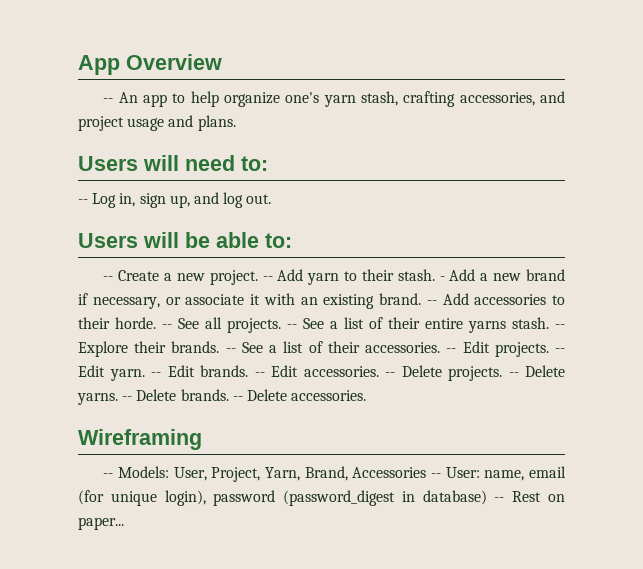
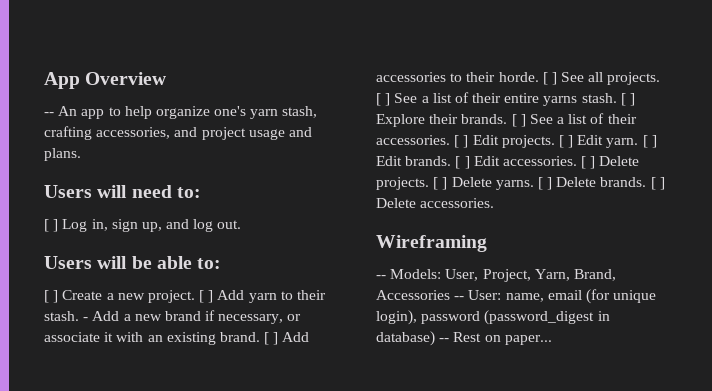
- -- Log in, sign up, and log out.
+ [ ] Log in, sign up, and log out.
- -- Create a new project.
+ [ ] Create a new project.
- -- Add yarn to their stash.
+ [ ] Add yarn to their stash.
- -- Add accessories to their horde.
+ [ ] Add accessories to their horde.
- -- See all projects.
+ [ ] See all projects.
- -- See a list of their entire yarns stash.
+ [ ] See a list of their entire yarns stash.
- -- Explore their brands.
+ [ ] Explore their brands.
- -- See a list of their accessories.
+ [ ] See a list of their accessories.
- -- Edit projects. -- Edit yarn. -- Edit brands. -- Edit accessories. -- Delete projects. -- Delete yarns. -- Delete brands. -- Delete accessories.
+ [ ] Edit projects. [ ] Edit yarn. [ ] Edit brands. [ ] Edit accessories. [ ] Delete projects. [ ] Delete yarns. [ ] Delete brands. [ ] Delete accessories.

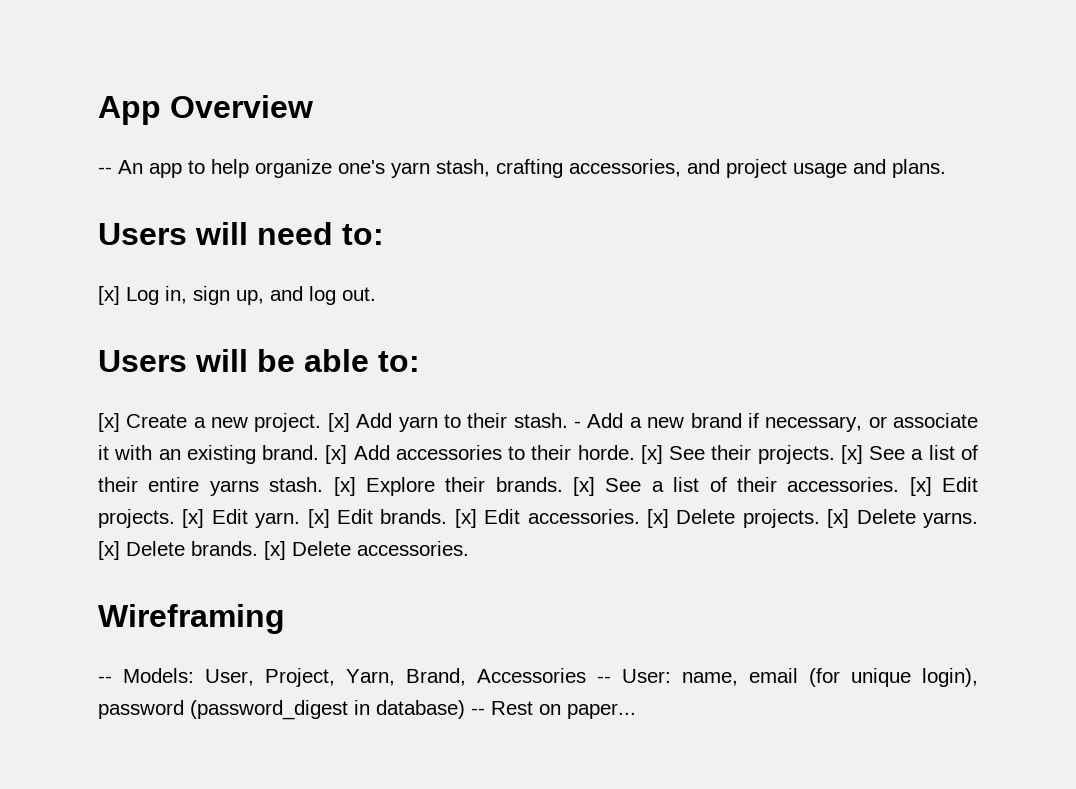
- [ ] Log in, sign up, and log out.
+ [x] Log in, sign up, and log out.
- [ ] Create a new project.
+ [x] Create a new project.
- [ ] Add yarn to their stash.
+ [x] Add yarn to their stash.
- [ ] Add accessories to their horde.
+ [x] Add accessories to their horde.
- [ ] See all projects. [ ] See a list of their entire yarns stash.
+ [x] See their projects. [x] See a list of their entire yarns stash.
- [ ] Explore their brands.
+ [x] Explore their brands.
- [ ] See a list of their accessories.
+ [x] See a list of their accessories.
- [ ] Edit projects. [ ] Edit yarn. [ ] Edit brands. [ ] Edit accessories. [ ] Delete projects. [ ] Delete yarns. [ ] Delete brands. [ ] Delete accessories.
+ [x] Edit projects. [x] Edit yarn. [x] Edit brands. [x] Edit accessories. [x] Delete projects. [x] Delete yarns. [x] Delete brands. [x] Delete accessories.

